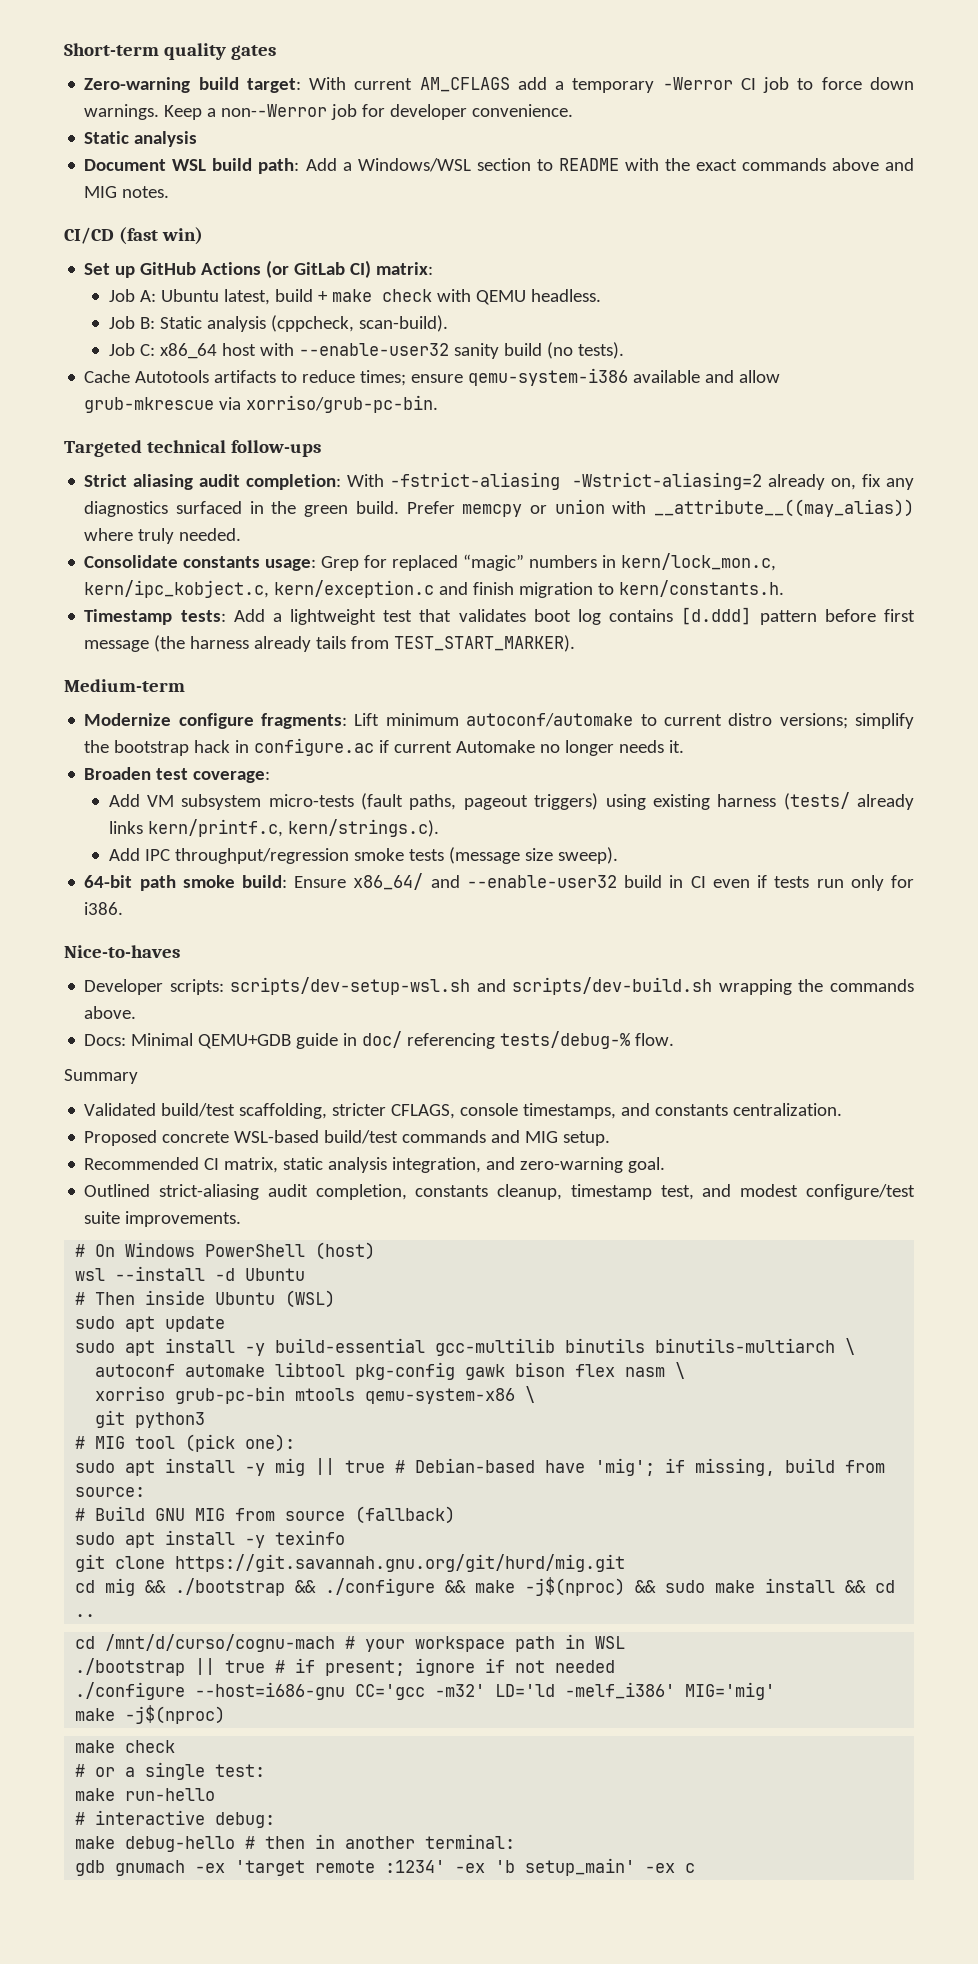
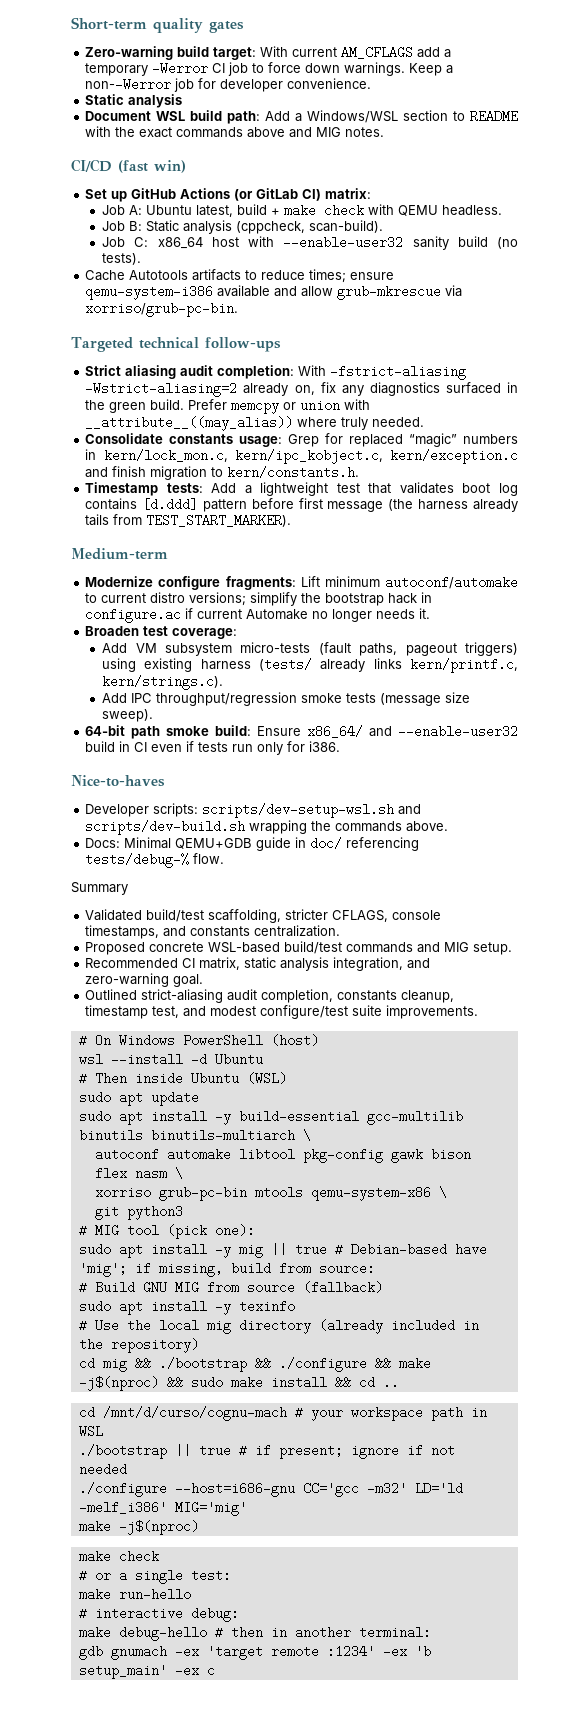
- git clone https://git.savannah.gnu.org/git/hurd/mig.git
+ # Use the local mig directory (already included in the repository)

